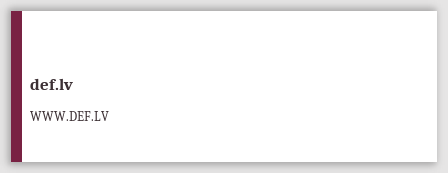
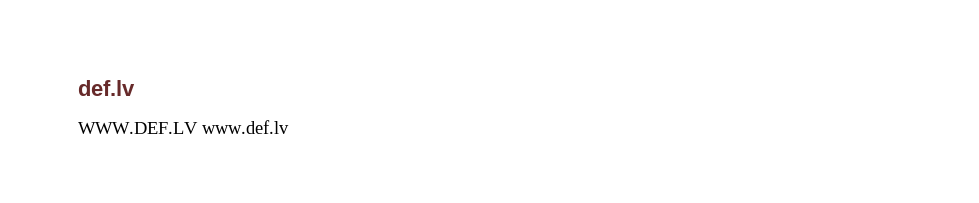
- WWW.DEF.LV
+ WWW.DEF.LV www.def.lv

